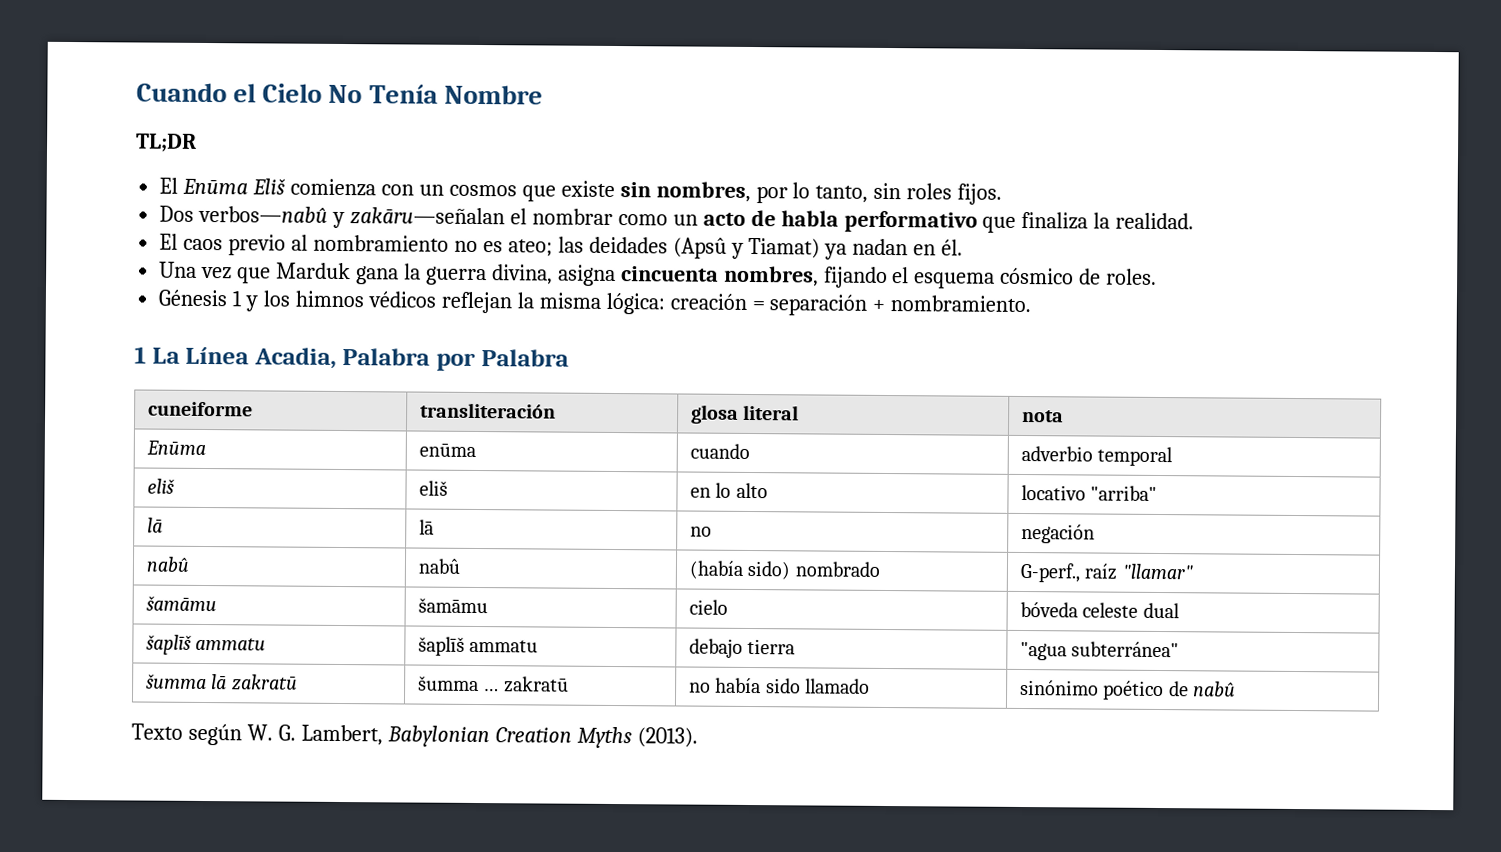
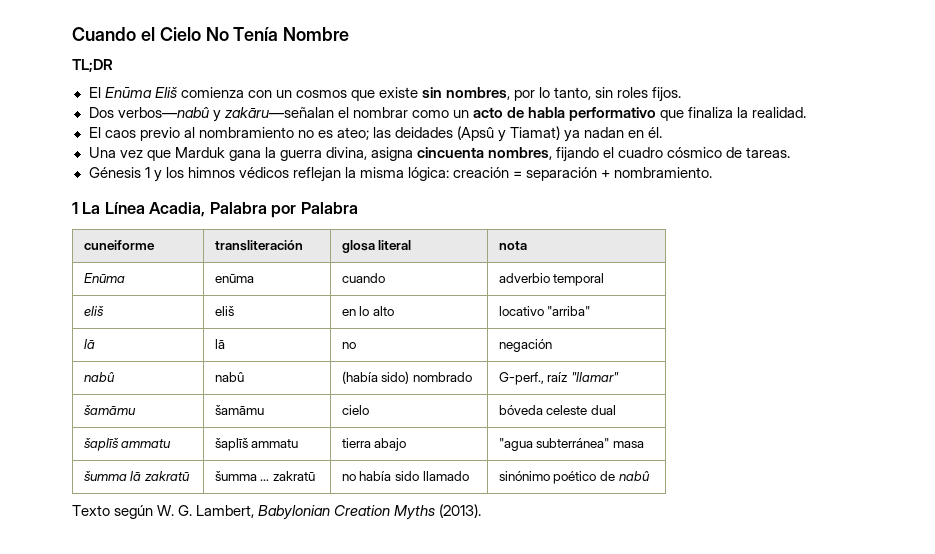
- Una vez que Marduk gana la guerra divina, asigna cincuenta nombres, fijando el esquema cósmico de roles.
+ Una vez que Marduk gana la guerra divina, asigna cincuenta nombres, fijando el cuadro cósmico de tareas.
- šaplīš ammatu | šaplīš ammatu | debajo tierra | "agua subterránea"
+ šaplīš ammatu | šaplīš ammatu | tierra abajo | "agua subterránea" masa

